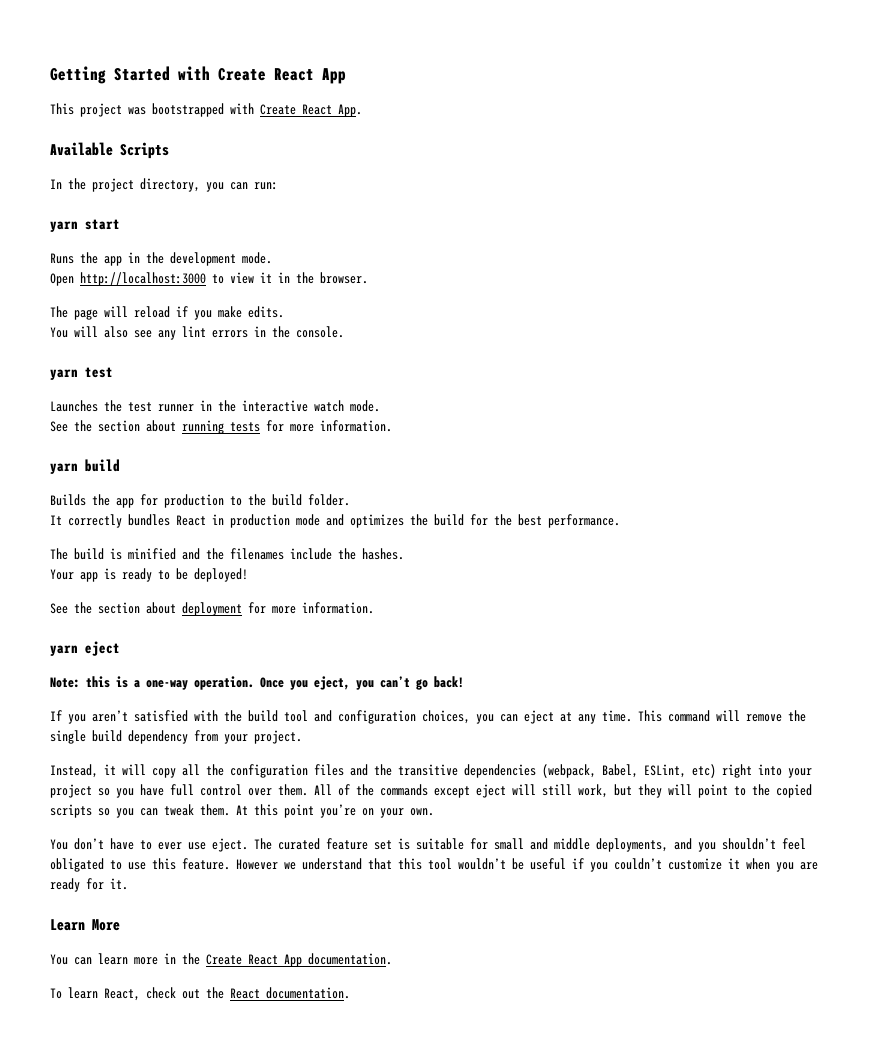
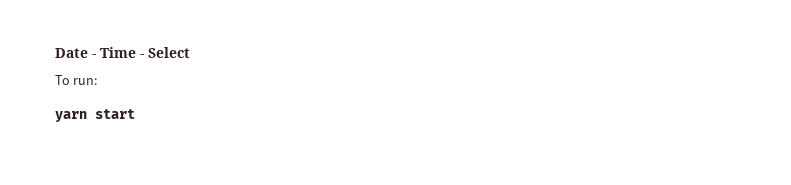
- Getting Started with Create React App
- This project was bootstrapped with Create React App.
- Available Scripts
- In the project directory, you can run:
+ Date - Time - Select
+ To run:
  yarn start
- Runs the app in the development mode.
- Open http://localhost:3000 to view it in the browser.
- The page will reload if you make edits.
- You will also see any lint errors in the console.
- yarn test
- Launches the test runner in the interactive watch mode.
- See the section about running tests for more information.
- yarn build
- Builds the app for production to the build folder.
- It correctly bundles React in production mode and optimizes the build for the best performance.
- The build is minified and the filenames include the hashes.
- Your app is ready to be deployed!
- See the section about deployment for more information.
- yarn eject
- Note: this is a one-way operation. Once you eject, you can’t go back!
- If you aren’t satisfied with the build tool and configuration choices, you can eject at any time. This command will remove the single build dependency from your project.
- Instead, it will copy all the configuration files and the transitive dependencies (webpack, Babel, ESLint, etc) right into your project so you have full control over them. All of the commands except eject will still work, but they will point to the copied scripts so you can tweak them. At this point you’re on your own.
- You don’t have to ever use eject. The curated feature set is suitable for small and middle deployments, and you shouldn’t feel obligated to use this feature. However we understand that this tool wouldn’t be useful if you couldn’t customize it when you are ready for it.
- Learn More
- You can learn more in the Create React App documentation.
- To learn React, check out the React documentation.

